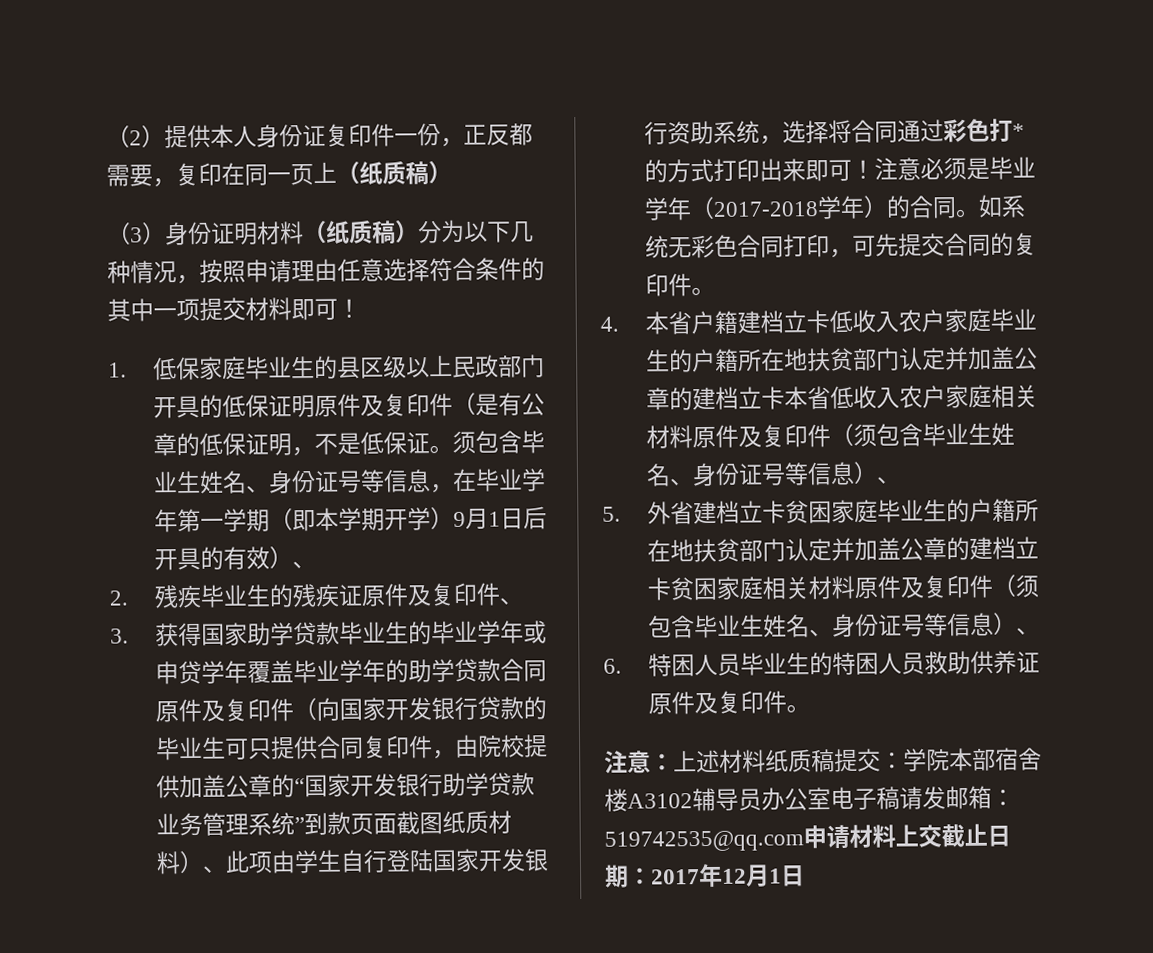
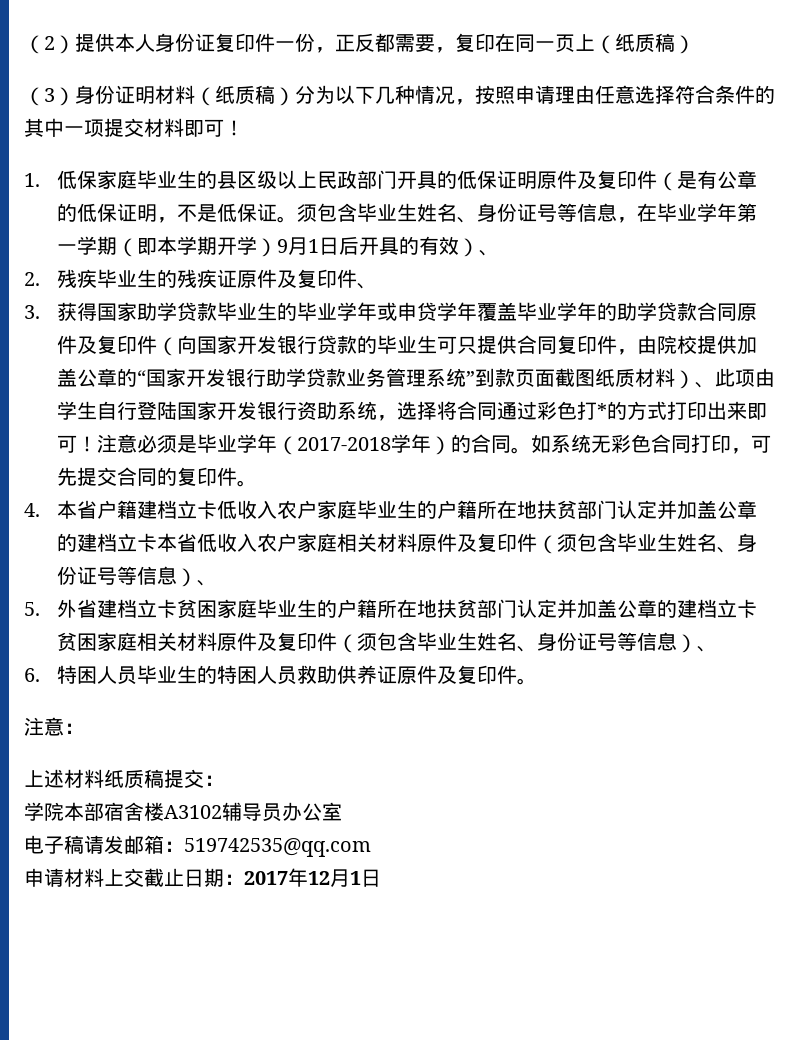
- 注意：上述材料纸质稿提交：学院本部宿舍楼A3102辅导员办公室电子稿请发邮箱：519742535@qq.com申请材料上交截止日期：2017年12月1日
+ 注意：
+ 上述材料纸质稿提交：
+ 学院本部宿舍楼A3102辅导员办公室
+ 电子稿请发邮箱：519742535@qq.com
+ 申请材料上交截止日期：2017年12月1日

